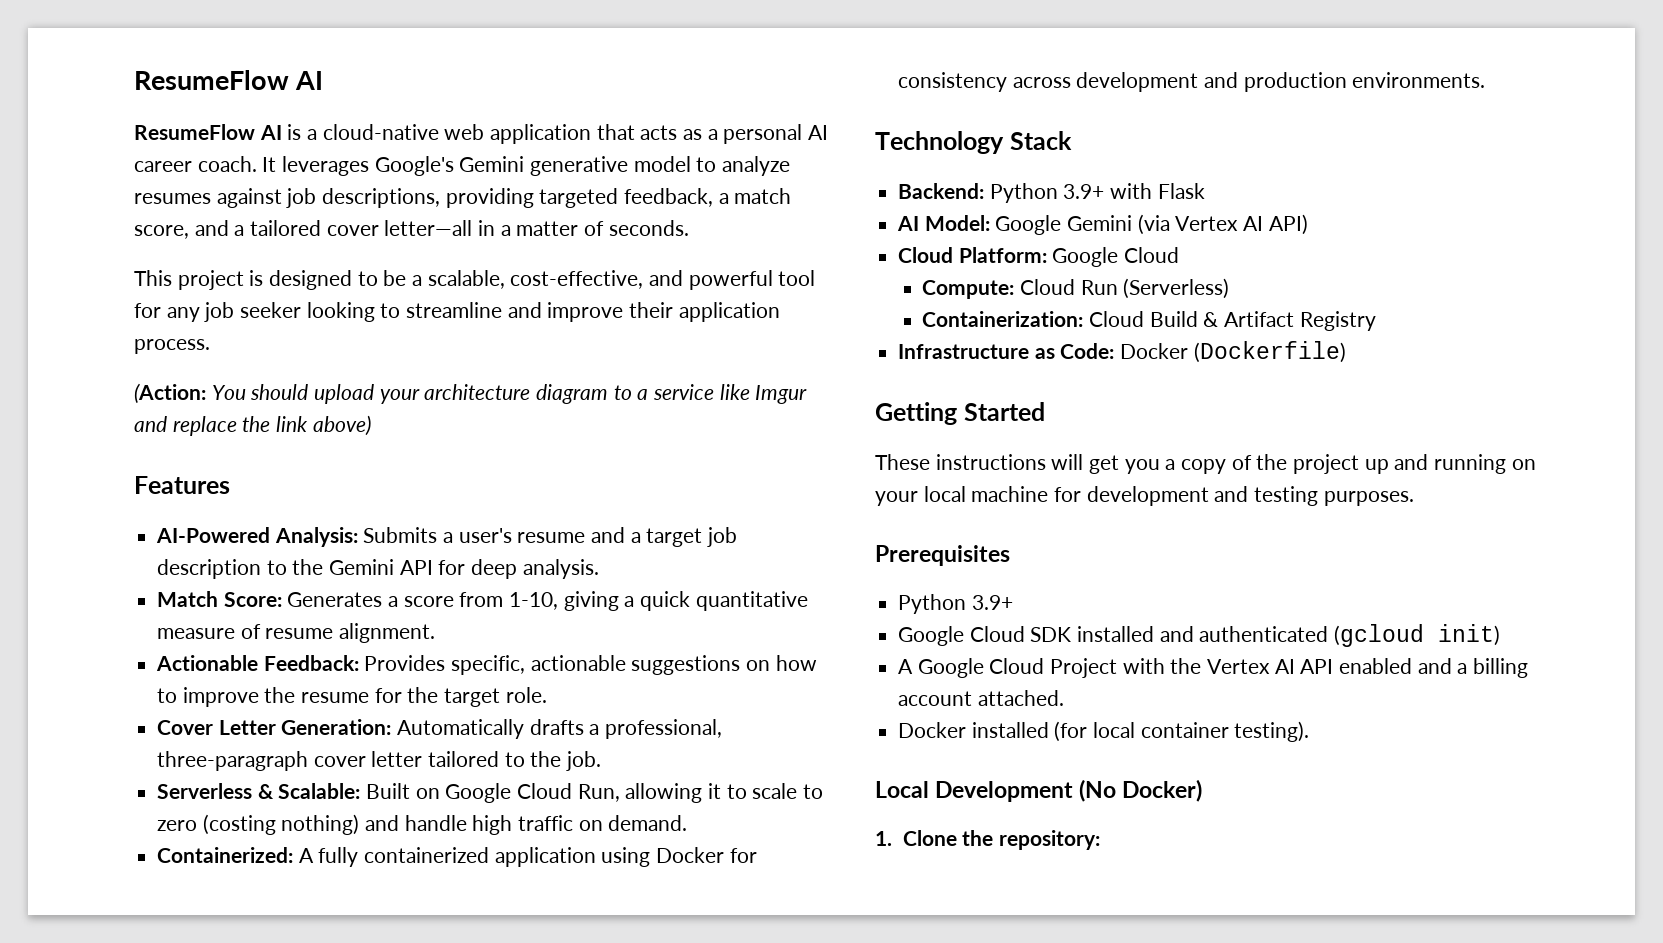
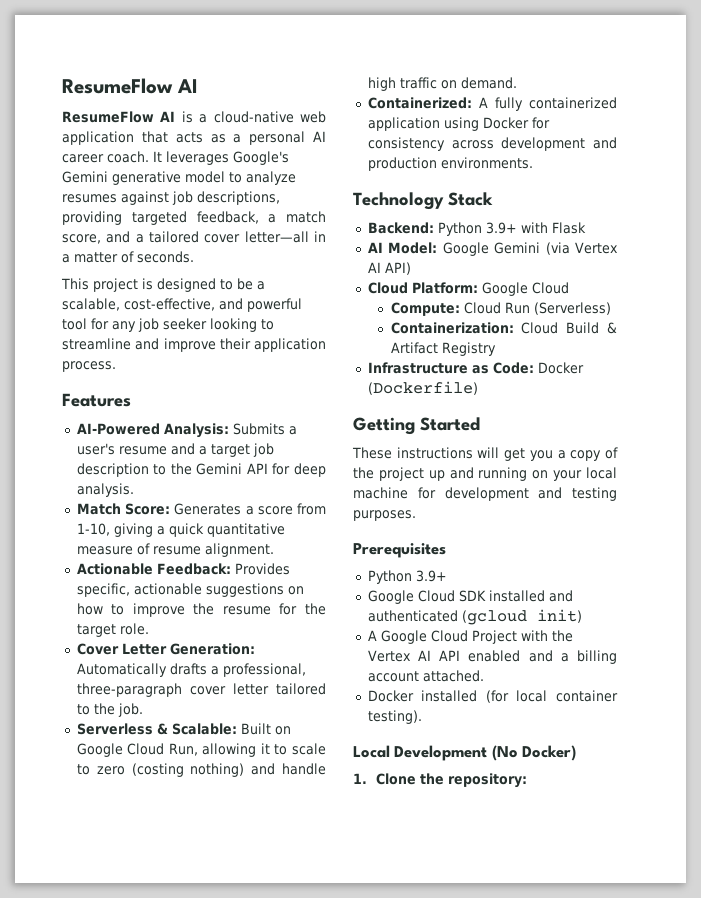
- (Action: You should upload your architecture diagram to a service like Imgur and replace the link above)

